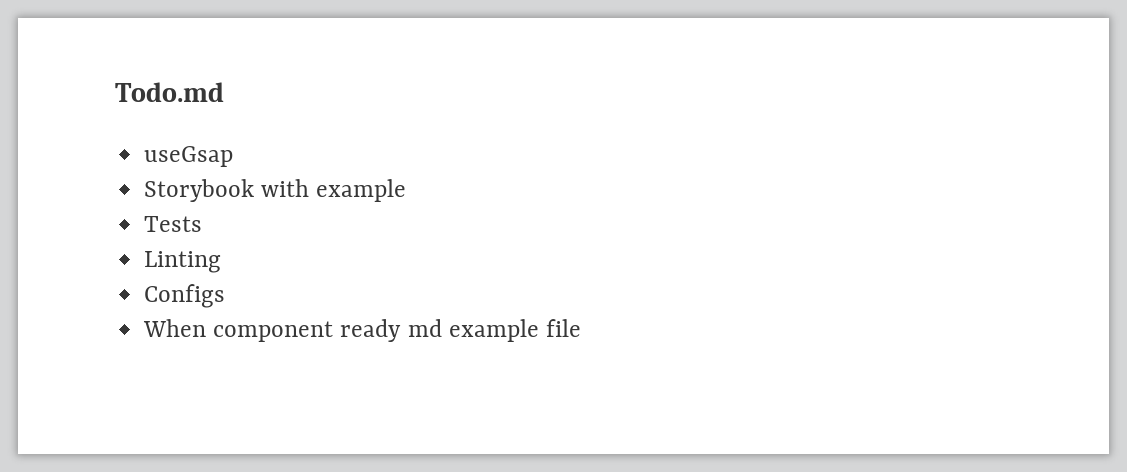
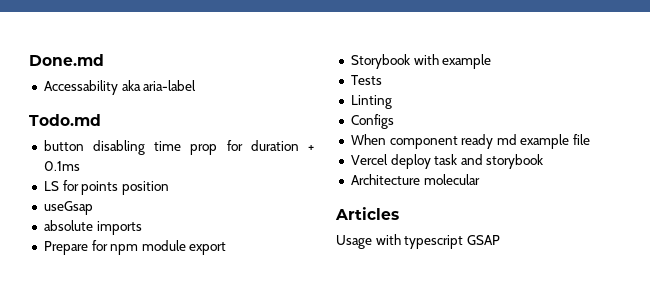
+ Done.md
+ Accessability aka aria-label
  Todo.md
+ button disabling time prop for duration + 0.1ms
+ LS for points position
  useGsap
+ absolute imports
+ Prepare for npm module export
+ Vercel deploy task and storybook
+ Architecture molecular
+ Articles
+ Usage with typescript GSAP

